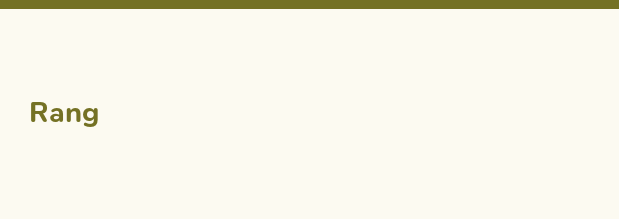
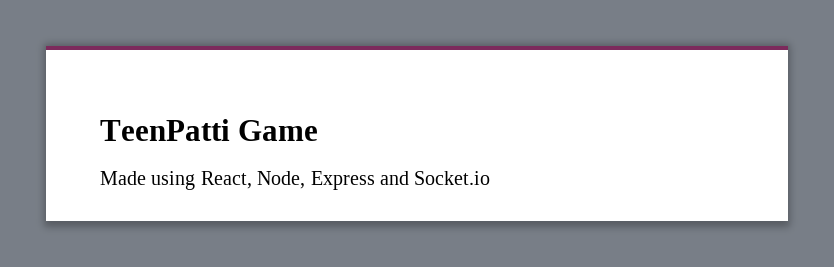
- Rang
+ TeenPatti Game
+ Made using React, Node, Express and Socket.io

